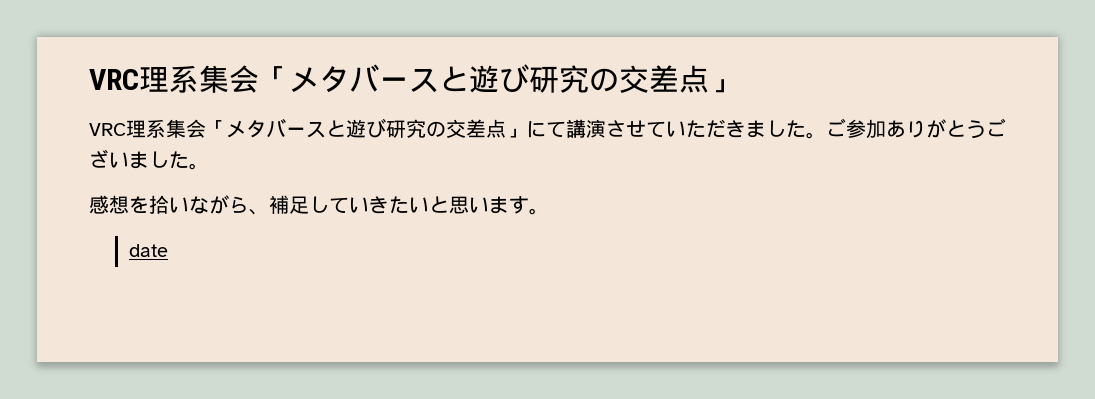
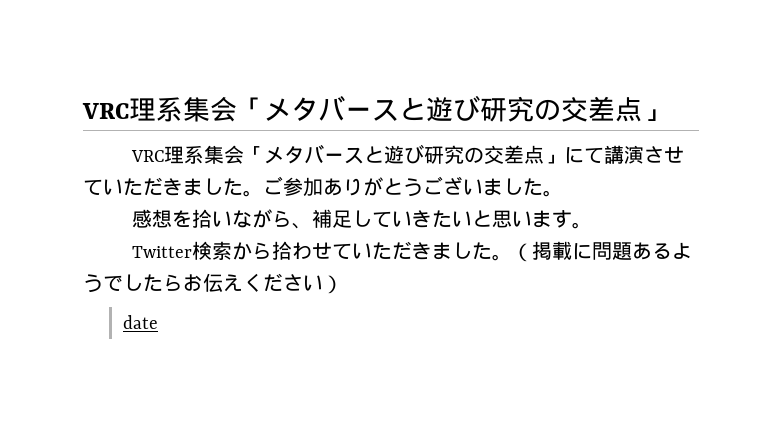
+ Twitter検索から拾わせていただきました。（掲載に問題あるようでしたらお伝えください）

